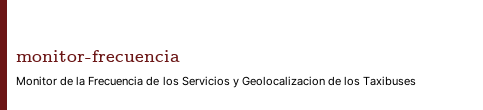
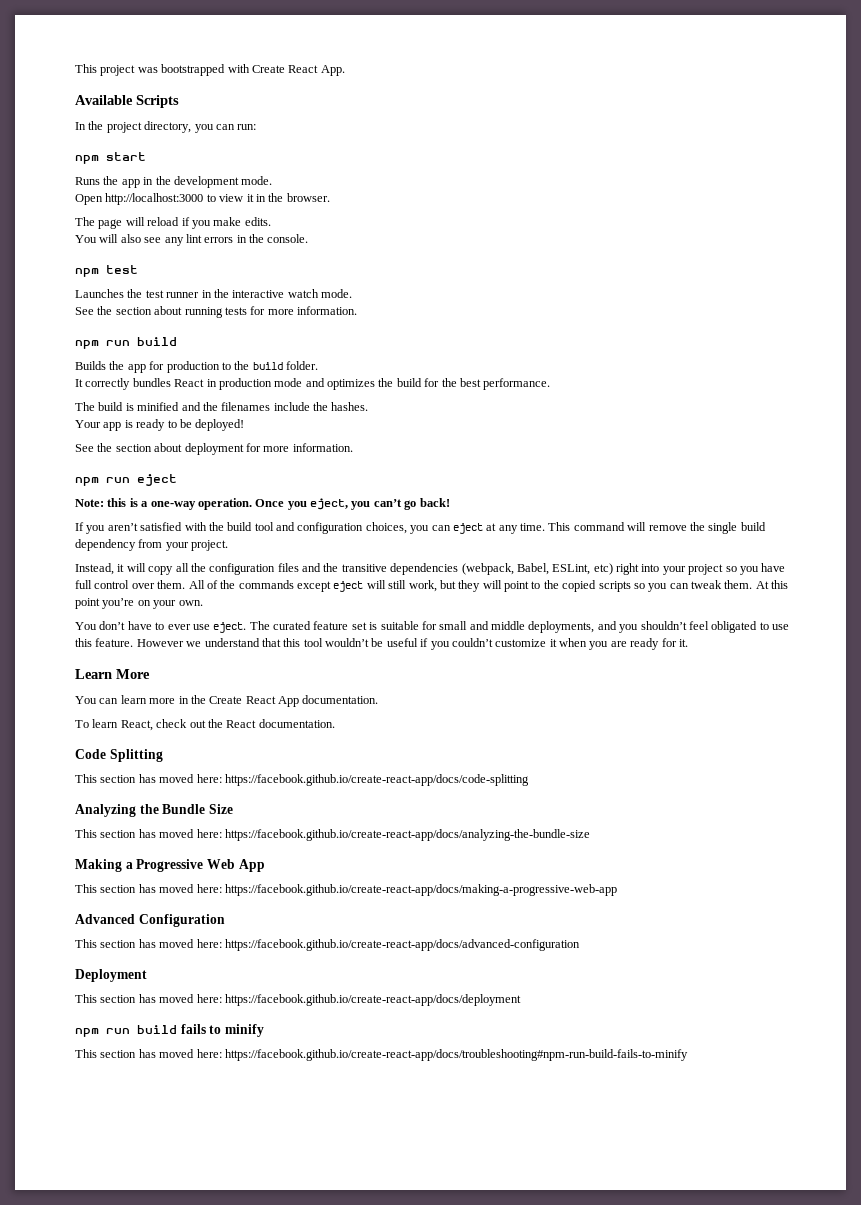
- monitor-frecuencia
- Monitor de la Frecuencia de los Servicios y Geolocalizacion de los Taxibuses
+ This project was bootstrapped with Create React App.
+ Available Scripts
+ In the project directory, you can run:
+ npm start
+ Runs the app in the development mode.
+ Open http://localhost:3000 to view it in the browser.
+ The page will reload if you make edits.
+ You will also see any lint errors in the console.
+ npm test
+ Launches the test runner in the interactive watch mode.
+ See the section about running tests for more information.
+ npm run build
+ Builds the app for production to the build folder.
+ It correctly bundles React in production mode and optimizes the build for the best performance.
+ The build is minified and the filenames include the hashes.
+ Your app is ready to be deployed!
+ See the section about deployment for more information.
+ npm run eject
+ Note: this is a one-way operation. Once you eject, you can’t go back!
+ If you aren’t satisfied with the build tool and configuration choices, you can eject at any time. This command will remove the single build dependency from your project.
+ Instead, it will copy all the configuration files and the transitive dependencies (webpack, Babel, ESLint, etc) right into your project so you have full control over them. All of the commands except eject will still work, but they will point to the copied scripts so you can tweak them. At this point you’re on your own.
+ You don’t have to ever use eject. The curated feature set is suitable for small and middle deployments, and you shouldn’t feel obligated to use this feature. However we understand that this tool wouldn’t be useful if you couldn’t customize it when you are ready for it.
+ Learn More
+ You can learn more in the Create React App documentation.
+ To learn React, check out the React documentation.
+ Code Splitting
+ This section has moved here: https://facebook.github.io/create-react-app/docs/code-splitting
+ Analyzing the Bundle Size
+ This section has moved here: https://facebook.github.io/create-react-app/docs/analyzing-the-bundle-size
+ Making a Progressive Web App
+ This section has moved here: https://facebook.github.io/create-react-app/docs/making-a-progressive-web-app
+ Advanced Configuration
+ This section has moved here: https://facebook.github.io/create-react-app/docs/advanced-configuration
+ Deployment
+ This section has moved here: https://facebook.github.io/create-react-app/docs/deployment
+ npm run build fails to minify
+ This section has moved here: https://facebook.github.io/create-react-app/docs/troubleshooting#npm-run-build-fails-to-minify

